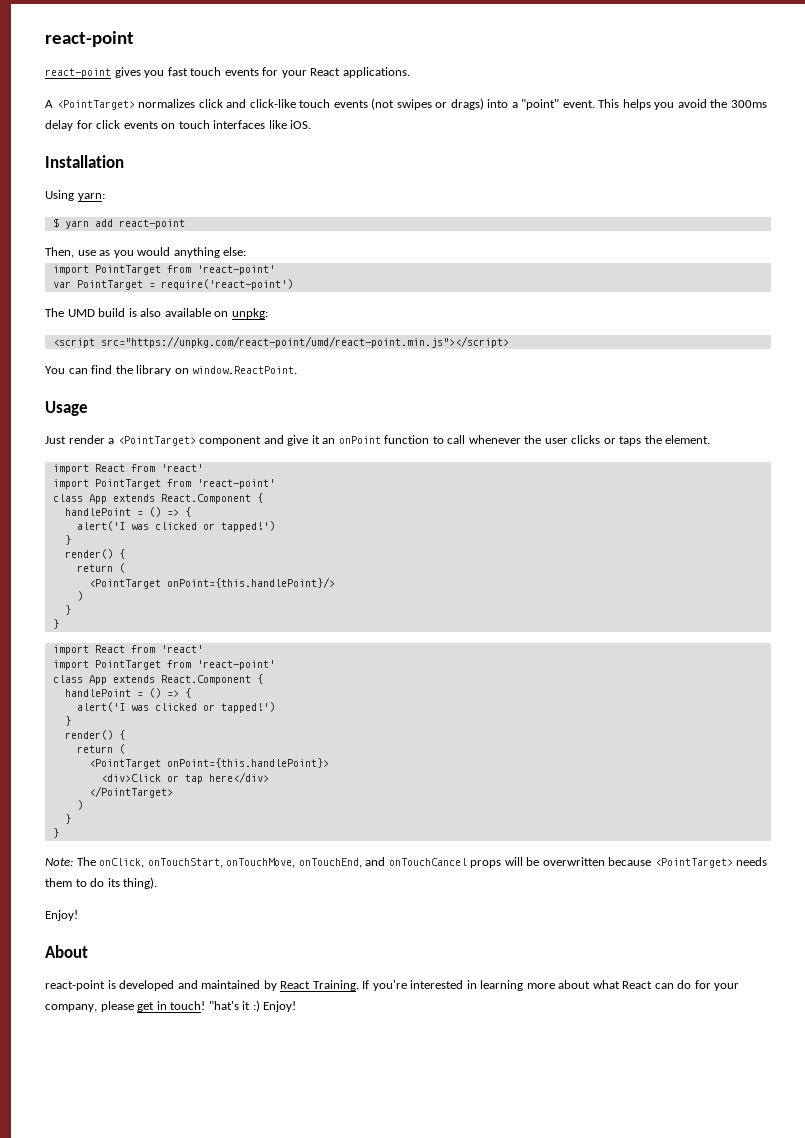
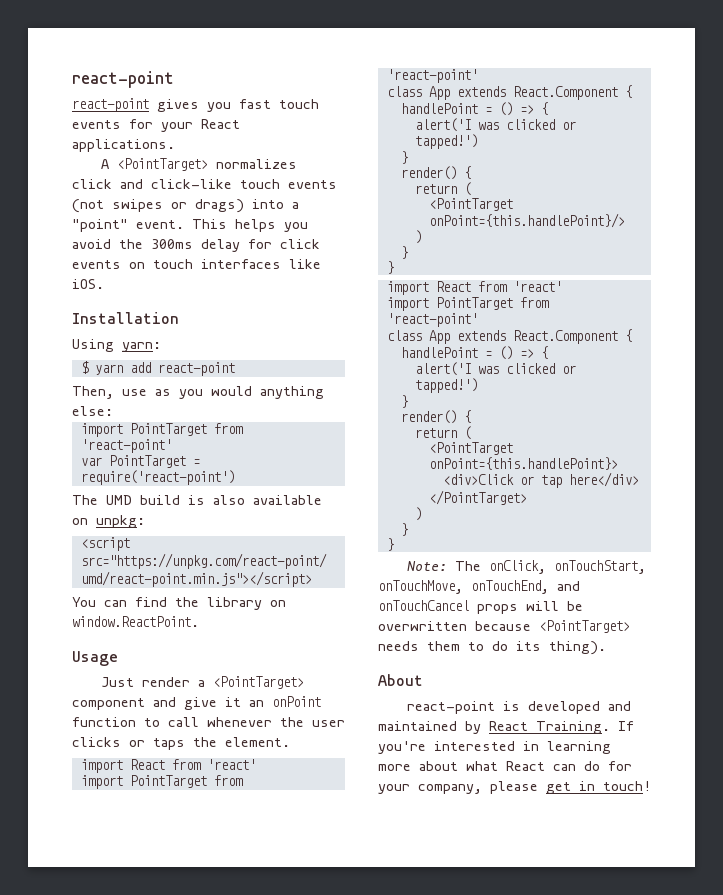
  Note: The onClick, onTouchStart, onTouchMove, onTouchEnd, and onTouchCancel props will be overwritten because <PointTarget> needs them to do its thing).
- Enjoy!
- "hat's it :) Enjoy!

